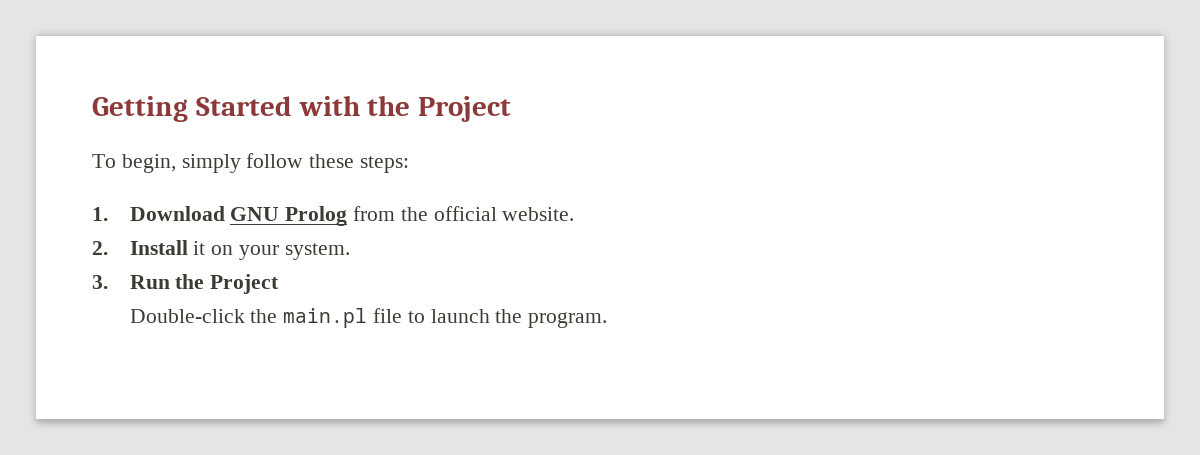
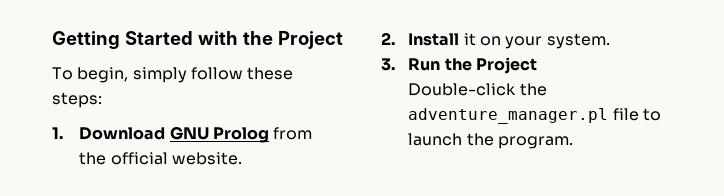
- Double-click the main.pl file to launch the program.
+ Double-click the adventure_manager.pl file to launch the program.

